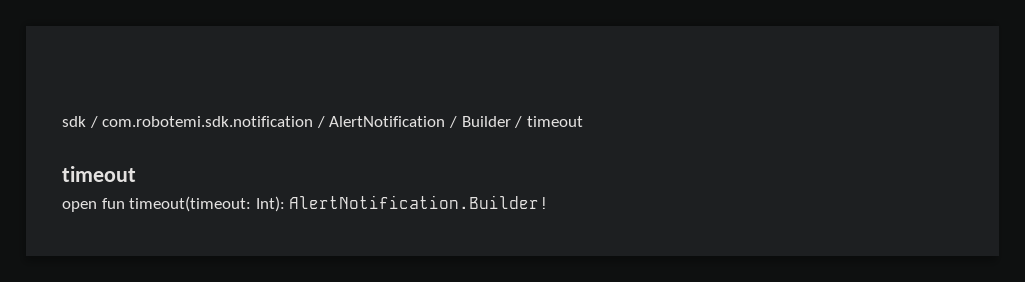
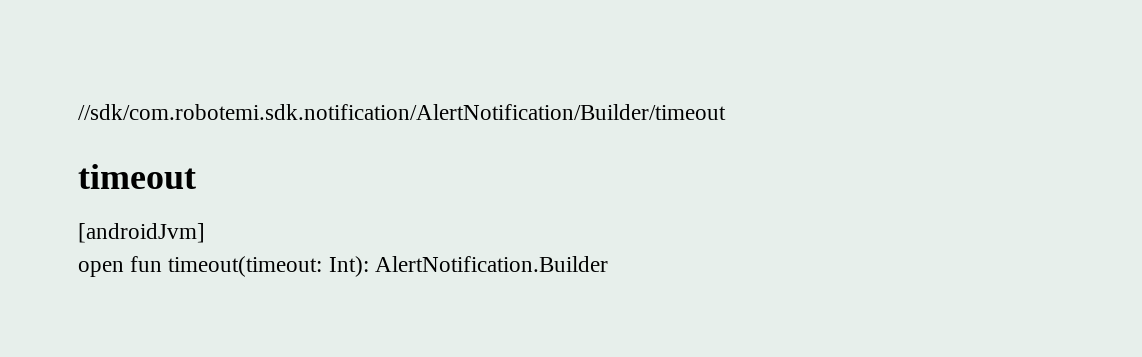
- sdk / com.robotemi.sdk.notification / AlertNotification / Builder / timeout
+ //sdk/com.robotemi.sdk.notification/AlertNotification/Builder/timeout
  timeout
+ [androidJvm]
- open fun timeout(timeout: Int): AlertNotification.Builder!
+ open fun timeout(timeout: Int): AlertNotification.Builder

